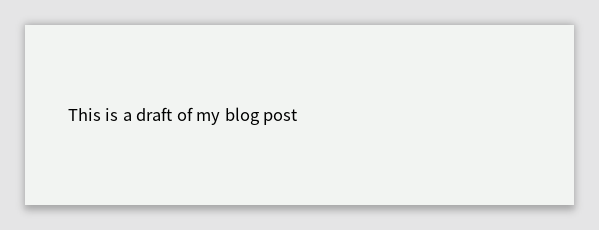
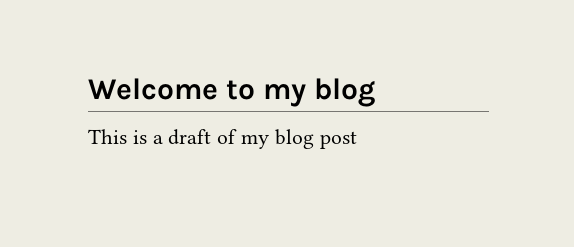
+ Welcome to my blog

